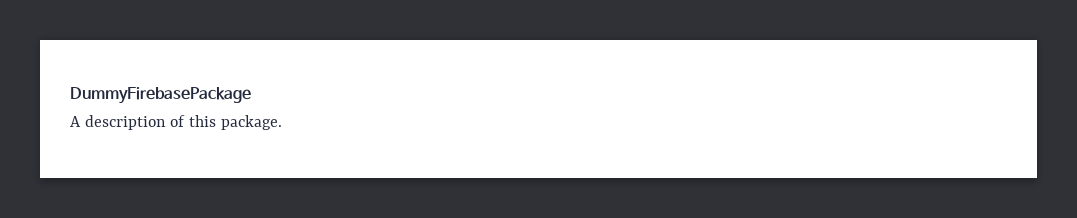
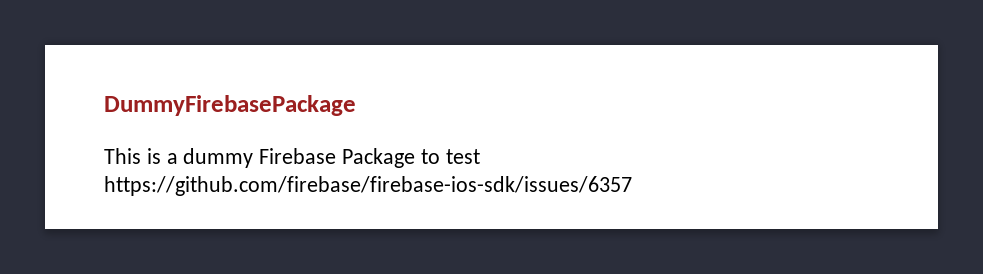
- A description of this package.
+ This is a dummy Firebase Package to test https://github.com/firebase/firebase-ios-sdk/issues/6357

